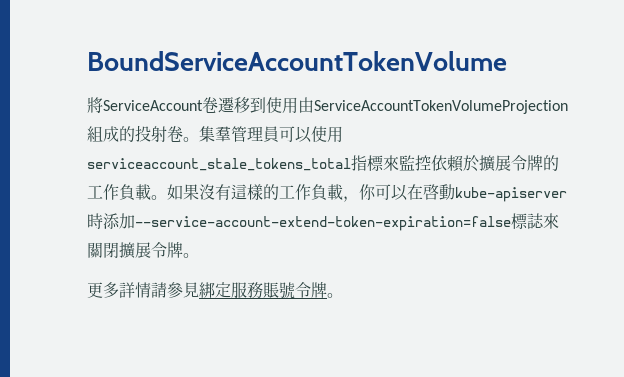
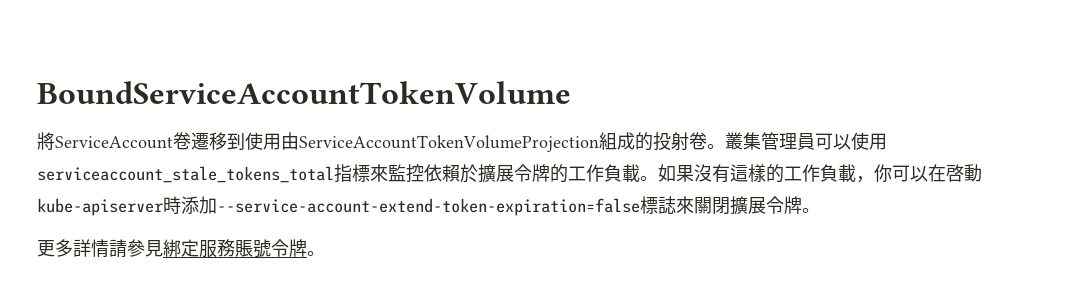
- 集羣管理員可以使用serviceaccount_stale_tokens_total指標來監控依賴於擴展令牌的工作負載。
+ 叢集管理員可以使用serviceaccount_stale_tokens_total指標來監控依賴於擴展令牌的工作負載。

